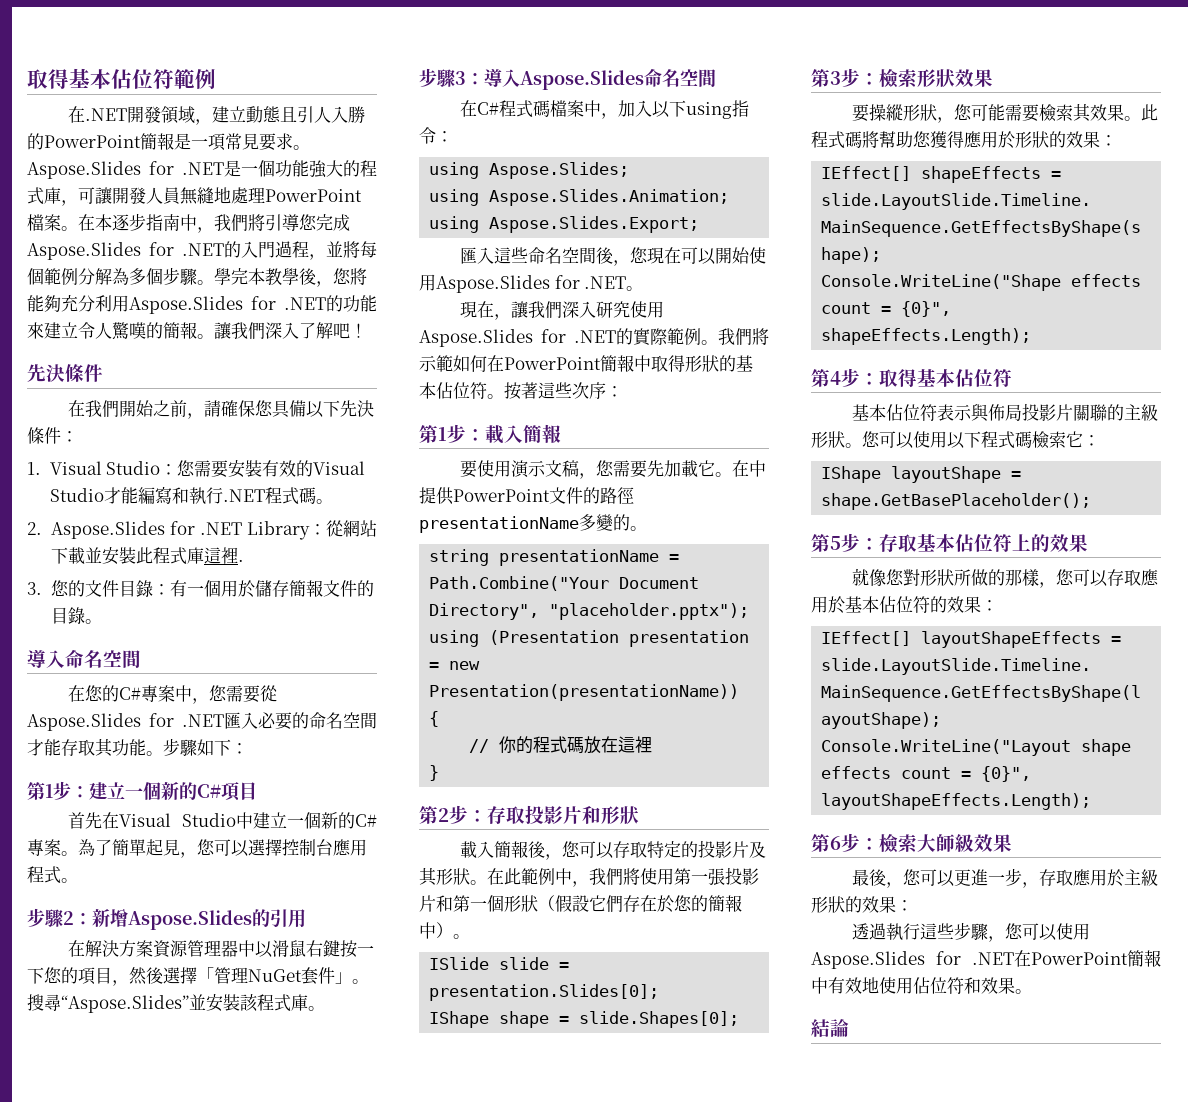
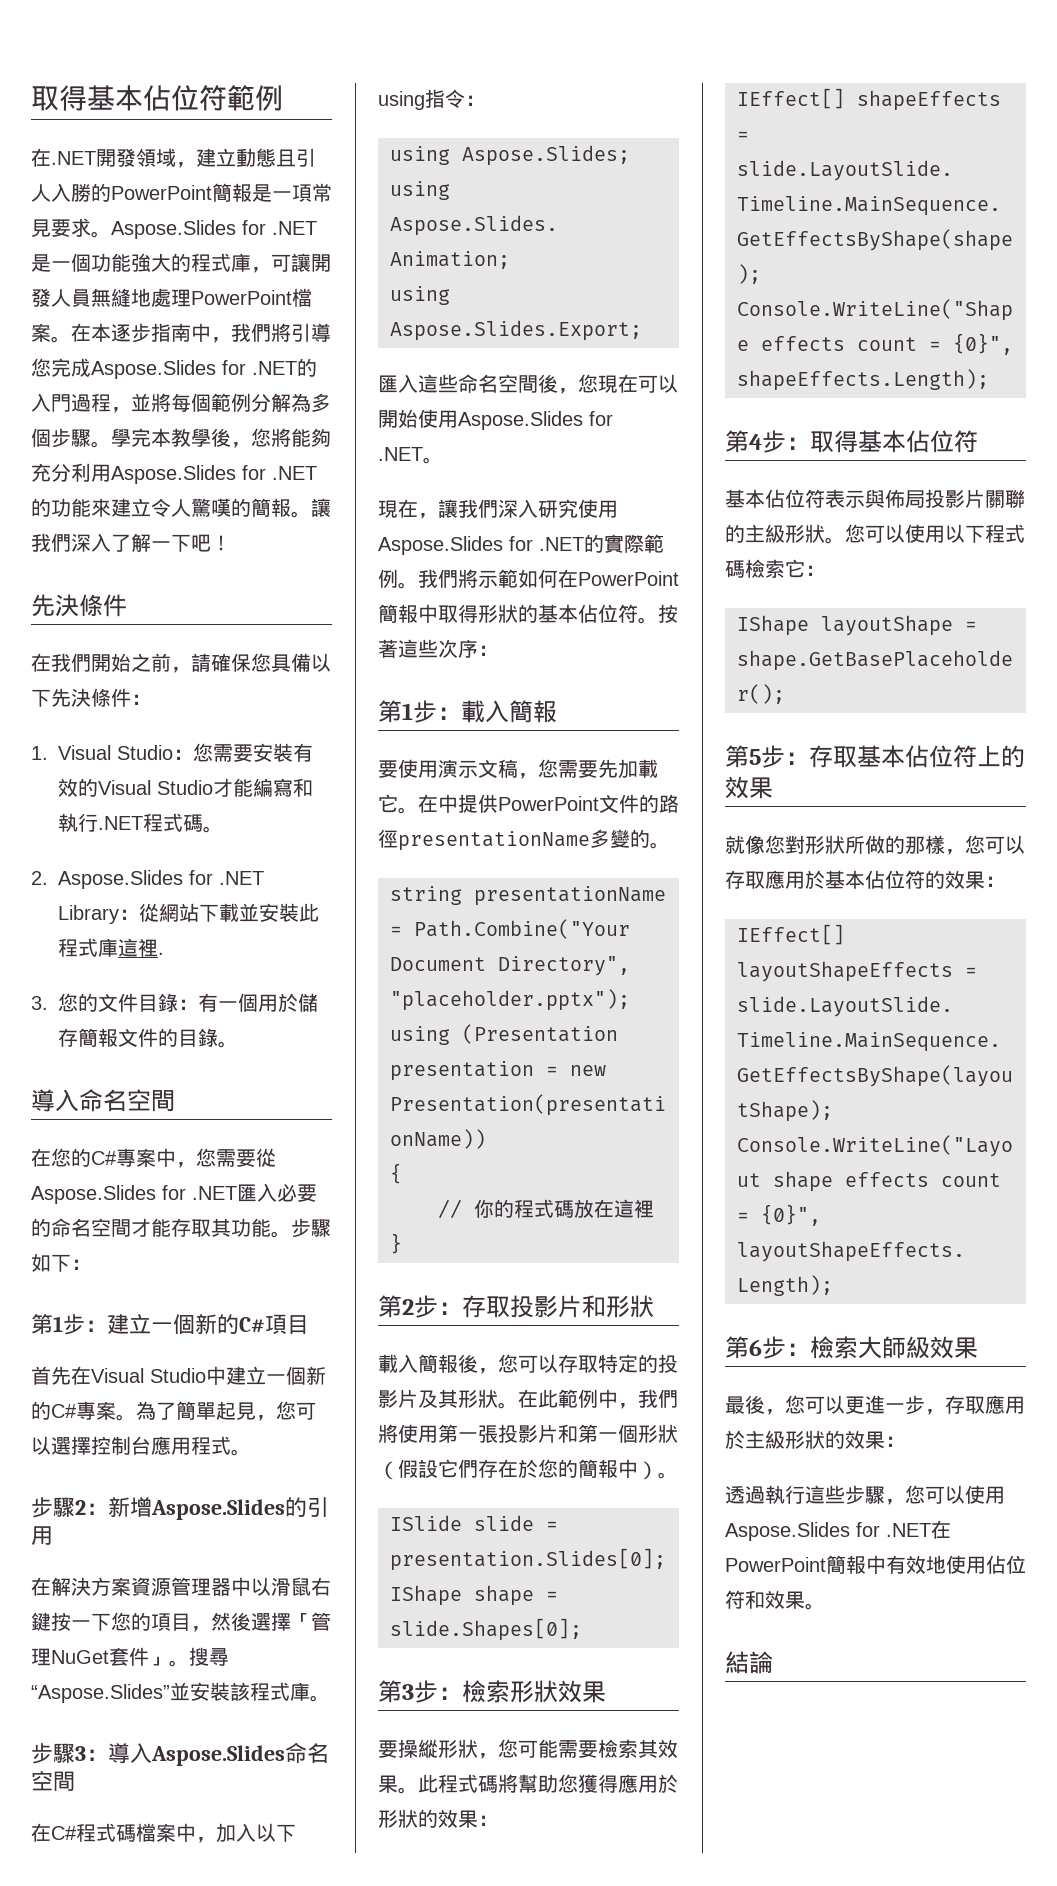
- 讓我們深入了解吧！
+ 讓我們深入了解一下吧！

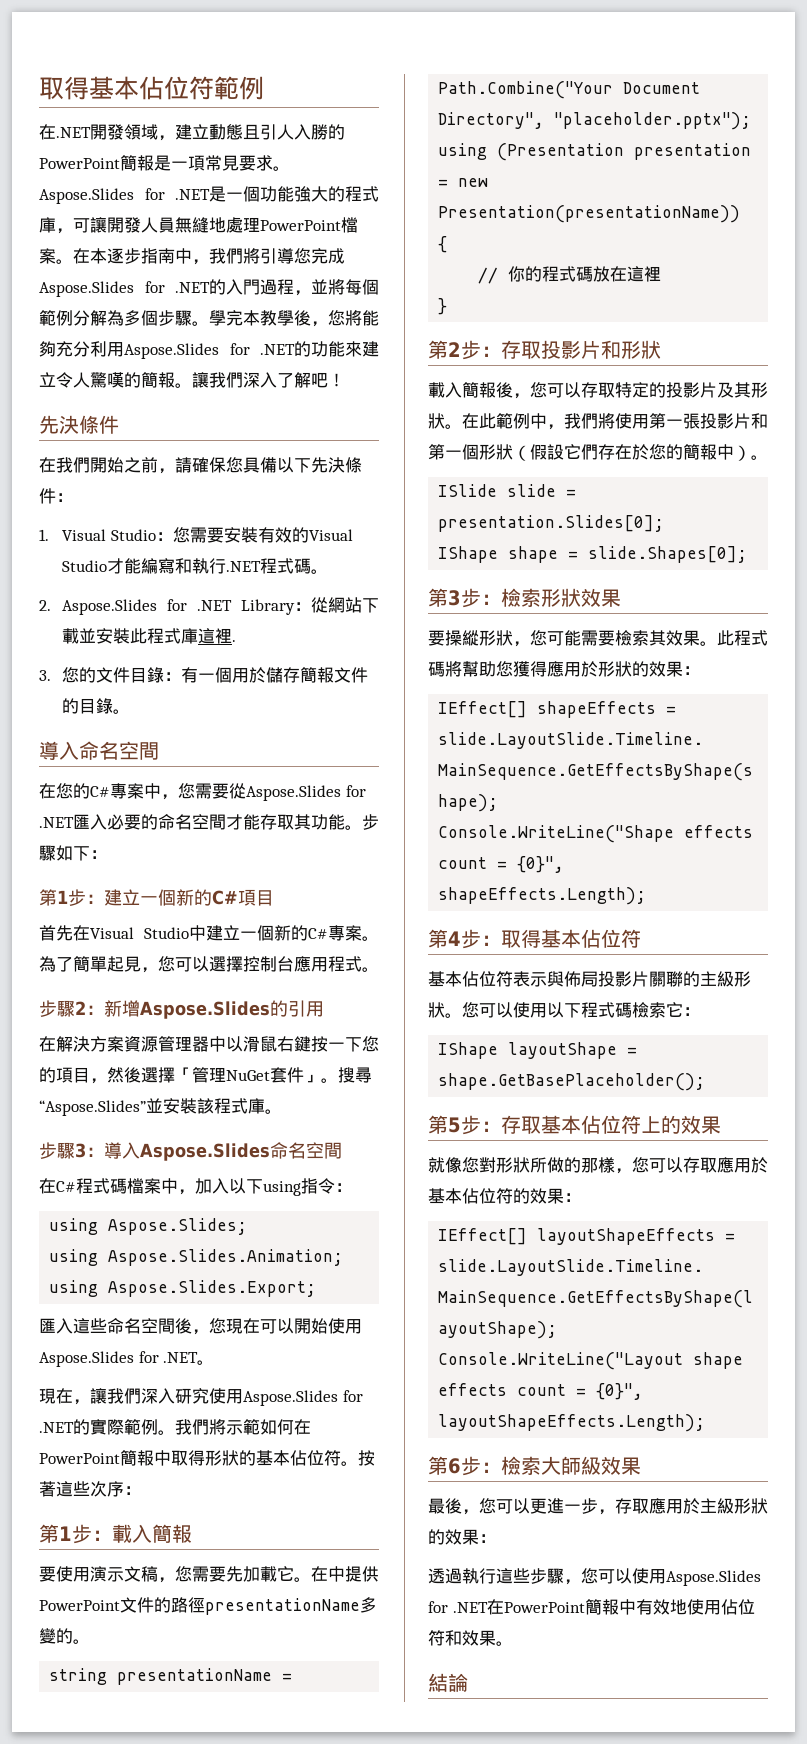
- 讓我們深入了解一下吧！
+ 讓我們深入了解吧！

